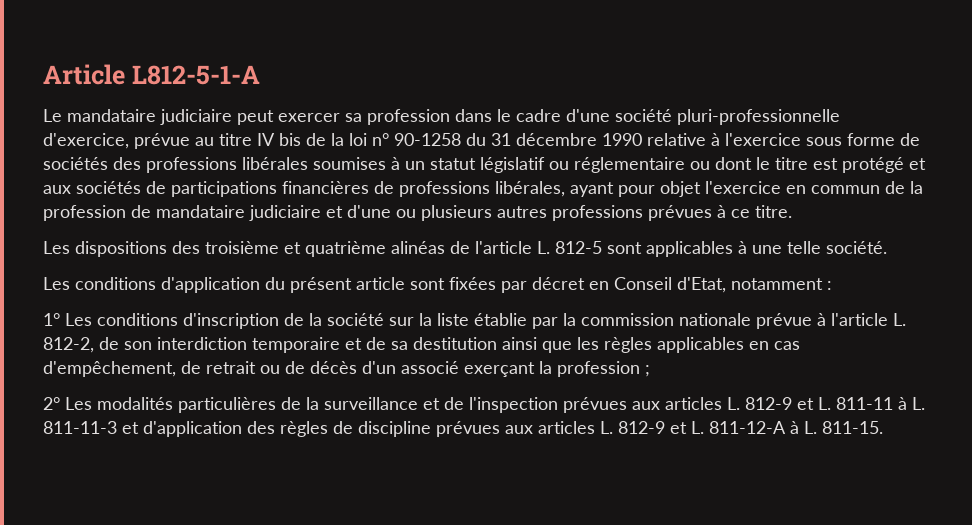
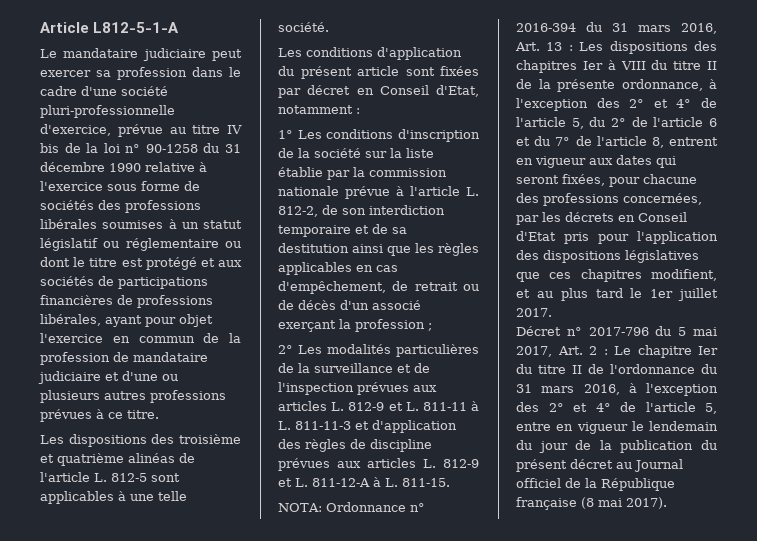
+ NOTA: Ordonnance n° 2016-394 du 31 mars 2016, Art. 13 : Les dispositions des chapitres Ier à VIII du titre II de la présente ordonnance, à l'exception des 2° et 4° de l'article 5, du 2° de l'article 6 et du 7° de l'article 8, entrent en vigueur aux dates qui seront fixées, pour chacune des professions concernées, par les décrets en Conseil d'Etat pris pour l'application des dispositions législatives que ces chapitres modifient, et au plus tard le 1er juillet 2017.
+ Décret n° 2017-796 du 5 mai 2017, Art. 2 : Le chapitre Ier du titre II de l'ordonnance du 31 mars 2016, à l'exception des 2° et 4° de l'article 5, entre en vigueur le lendemain du jour de la publication du présent décret au Journal officiel de la République française (8 mai 2017).

